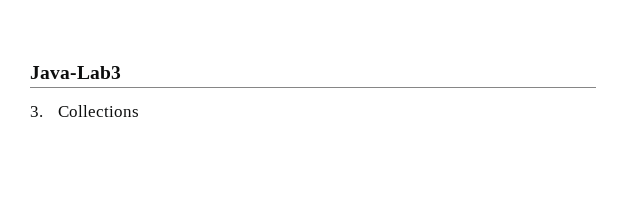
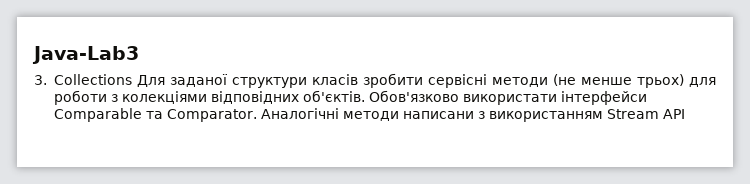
- 3. Collections
+ 3. Collections Для заданої структури класів зробити сервісні методи (не менше трьох) для роботи з колекціями відповідних об'єктів. Обов'язково використати інтерфейси Comparable та Comparator. Аналогічні методи написани з використанням Stream API

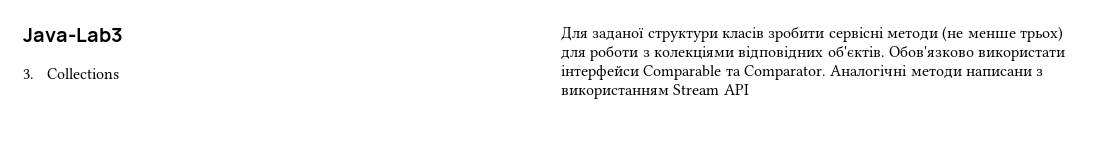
- 3. Collections Для заданої структури класів зробити сервісні методи (не менше трьох) для роботи з колекціями відповідних об'єктів.
+ 3. Collections
+ Для заданої структури класів зробити сервісні методи (не менше трьох) для роботи з колекціями відповідних об'єктів.

